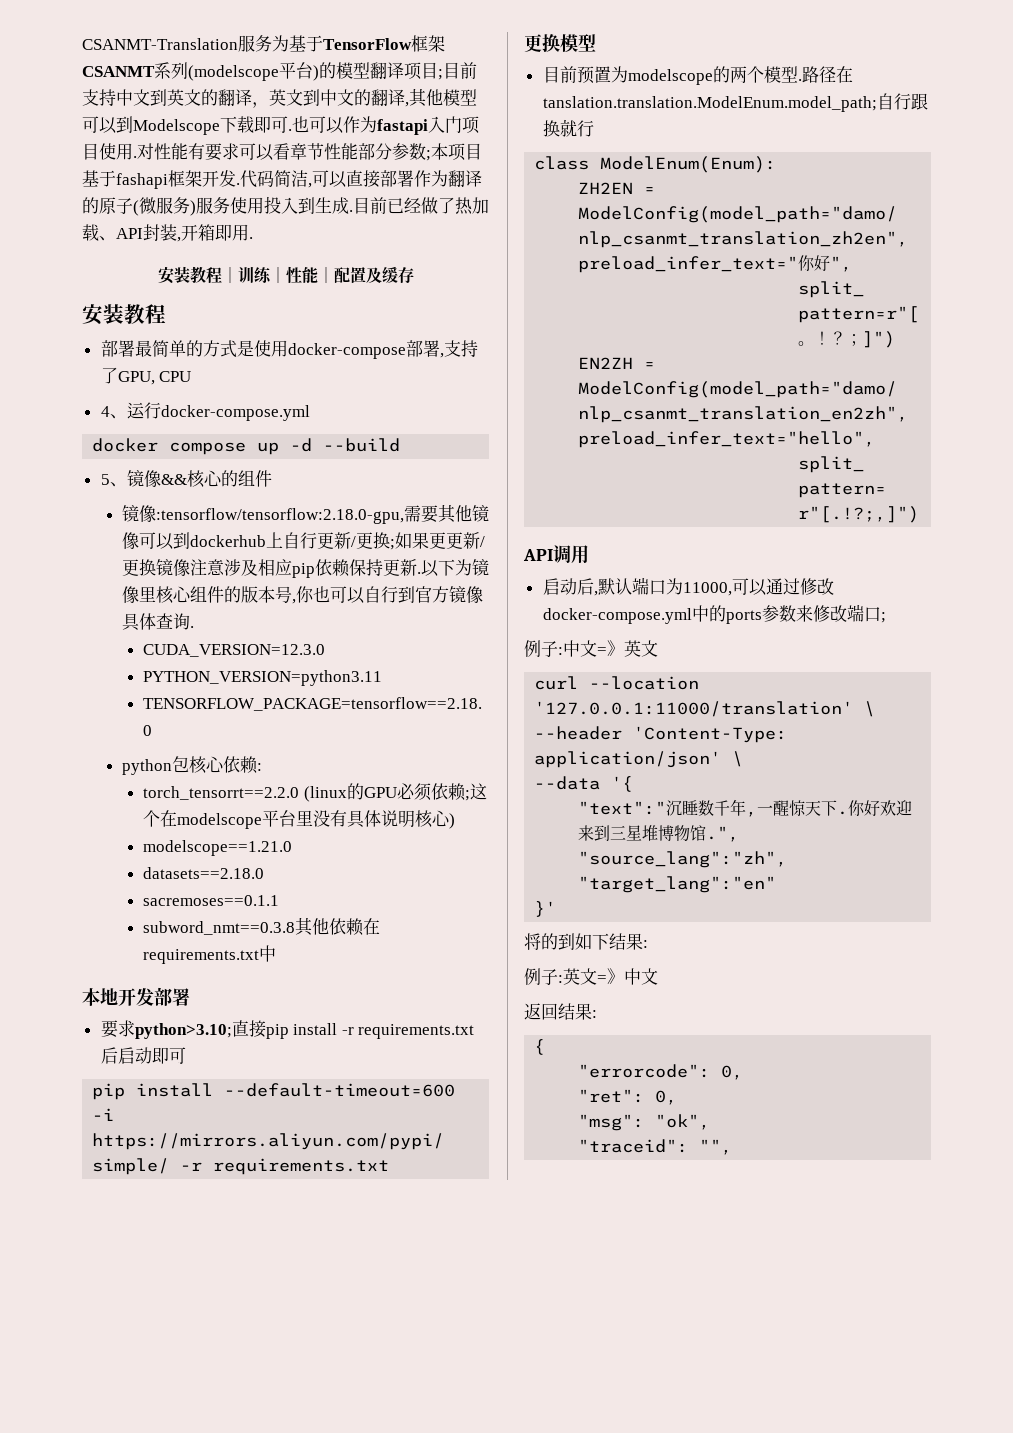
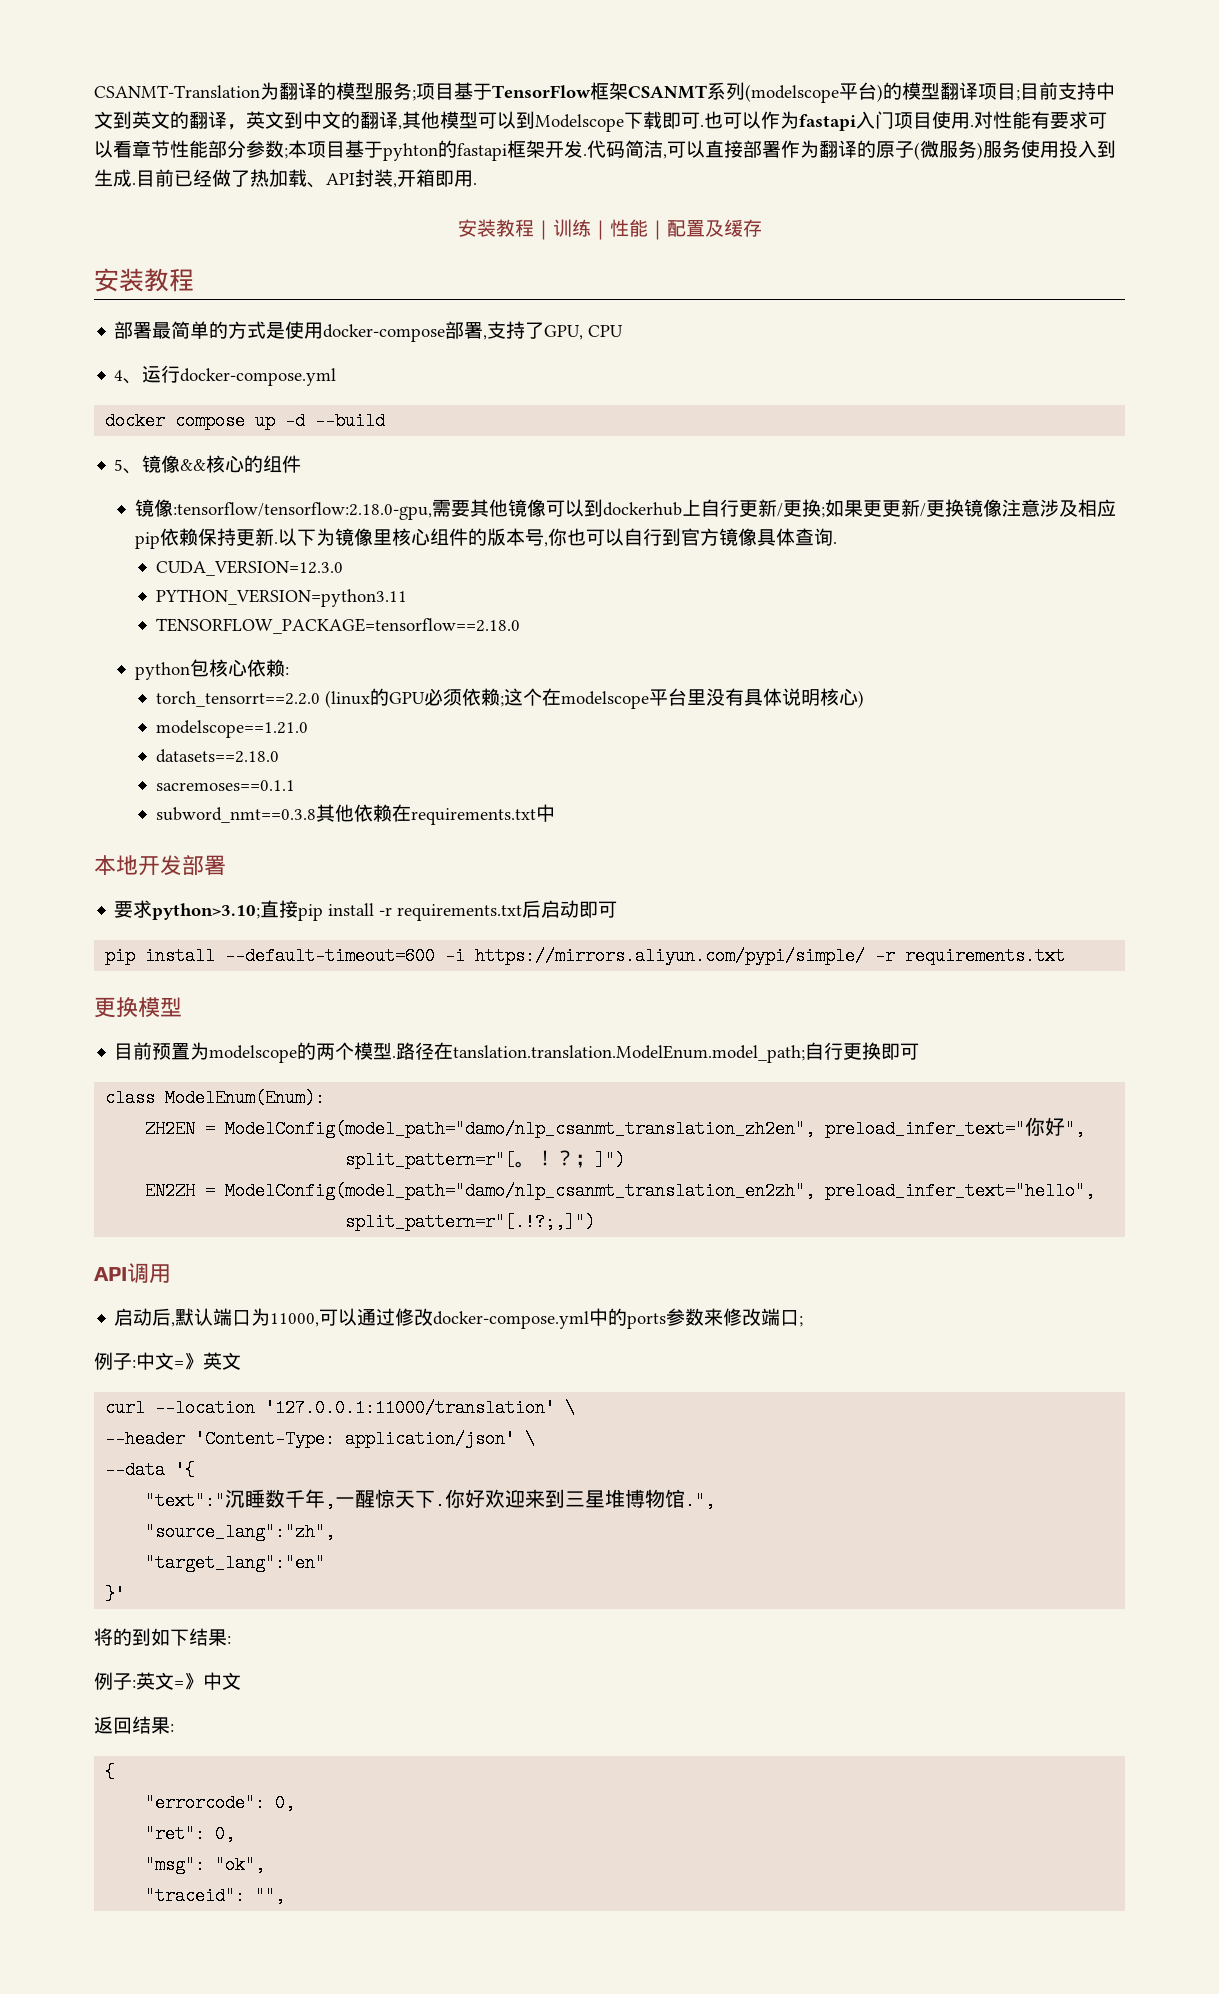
- CSANMT-Translation服务为基于TensorFlow框架CSANMT系列(modelscope平台)的模型翻译项目;目前支持中文到英文的翻译，英文到中文的翻译,其他模型可以到Modelscope下载即可.
+ CSANMT-Translation为翻译的模型服务;项目基于TensorFlow框架CSANMT系列(modelscope平台)的模型翻译项目;目前支持中文到英文的翻译，英文到中文的翻译,其他模型可以到Modelscope下载即可.
- 对性能有要求可以看章节性能部分参数;本项目基于fashapi框架开发.
+ 对性能有要求可以看章节性能部分参数;本项目基于pyhton的fastapi框架开发.
- 路径在tanslation.translation.ModelEnum.model_path;自行跟换就行
+ 路径在tanslation.translation.ModelEnum.model_path;自行更换即可

